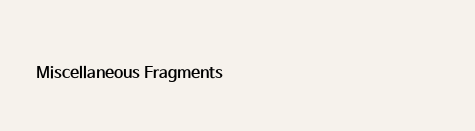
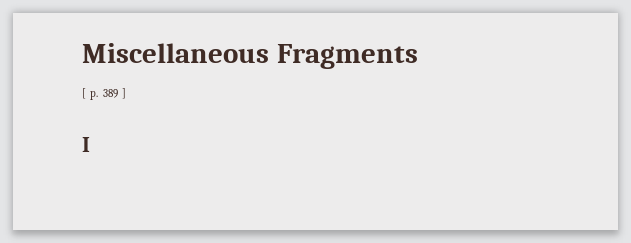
+ [ p. 389 ]
+ I

